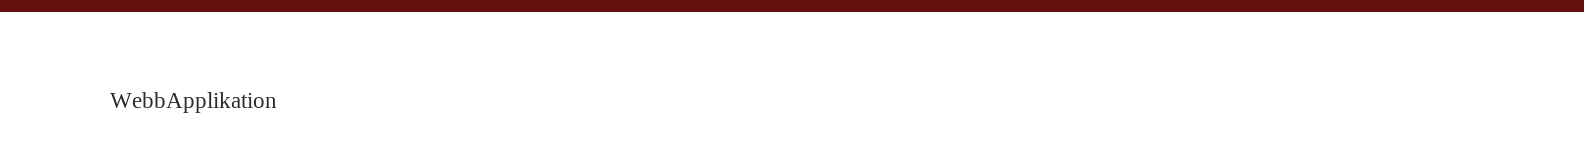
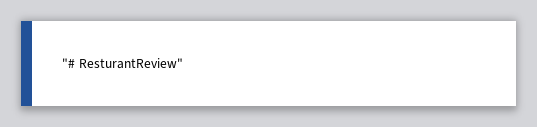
- WebbApplikation
+ "# ResturantReview"

